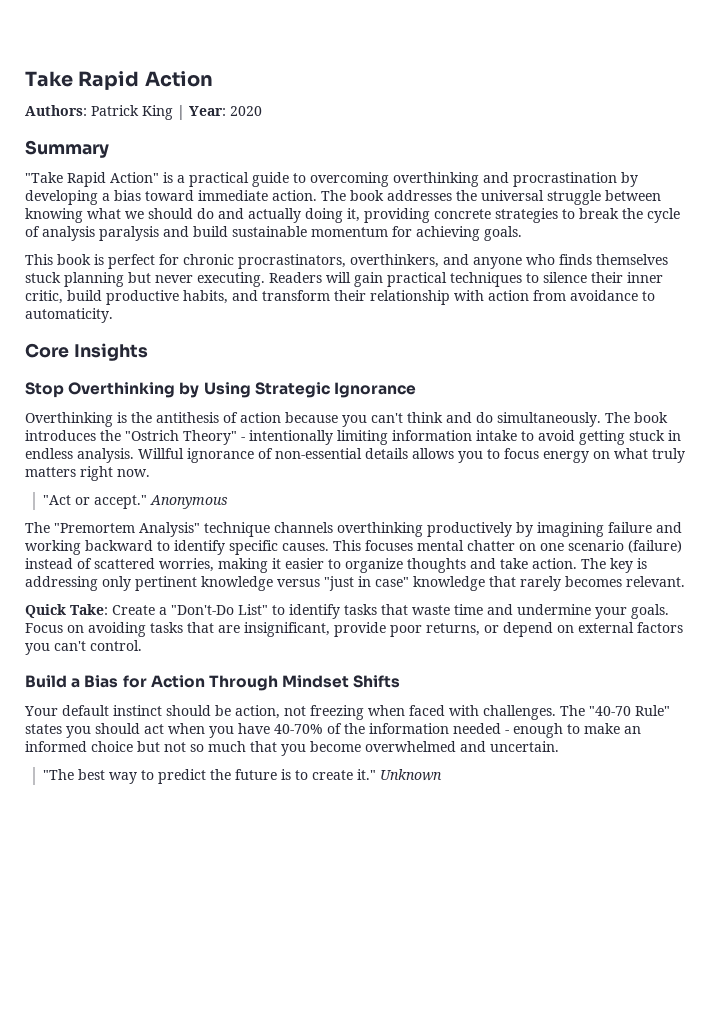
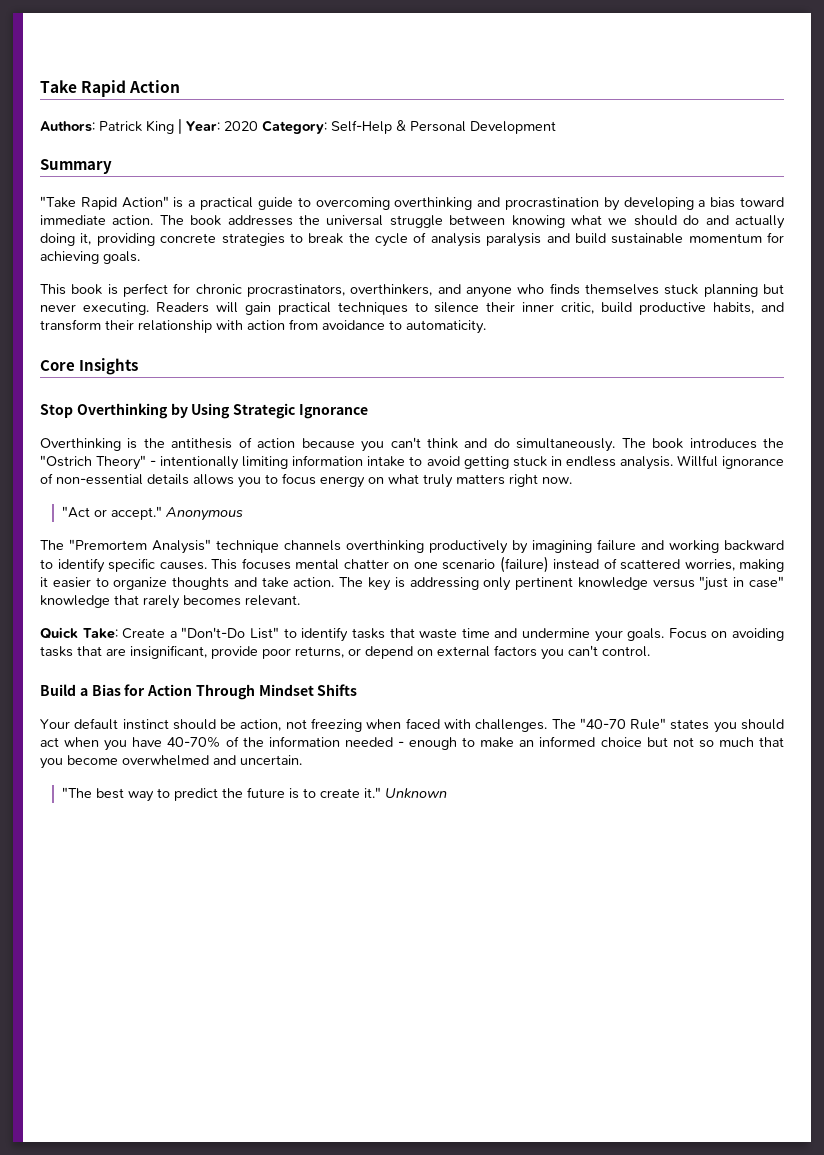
- Authors: Patrick King | Year: 2020
+ Authors: Patrick King | Year: 2020 Category: Self-Help & Personal Development

